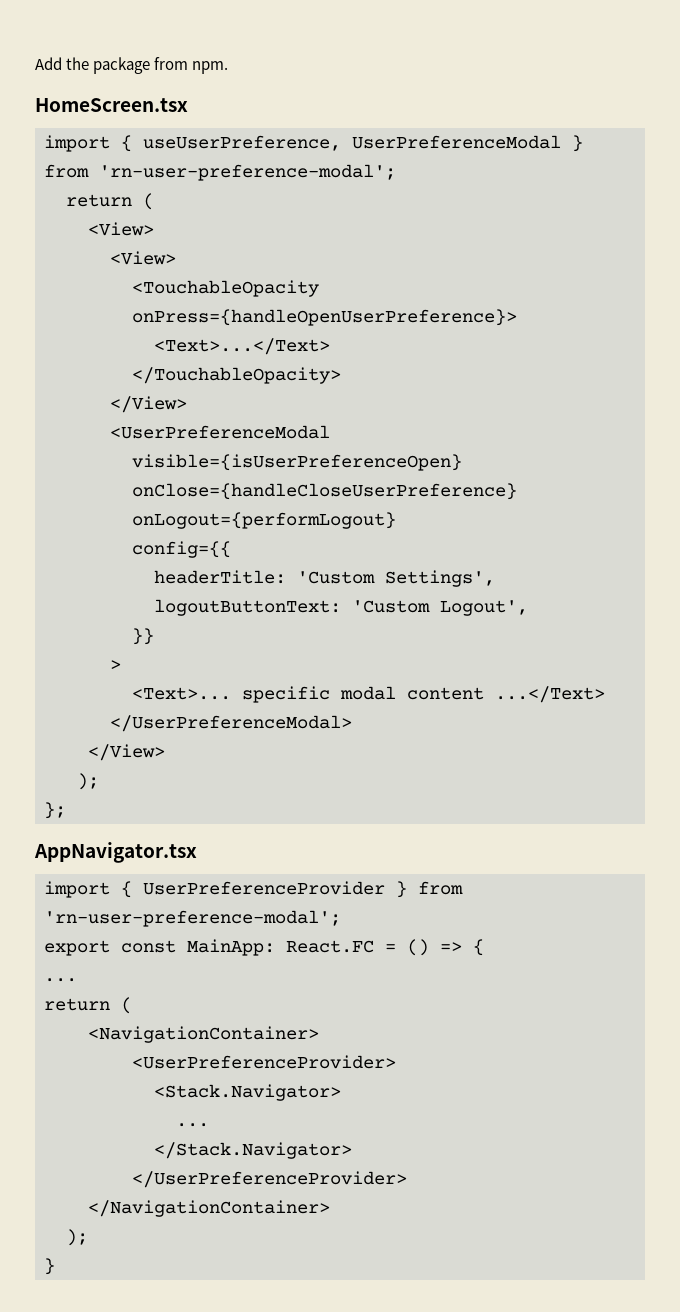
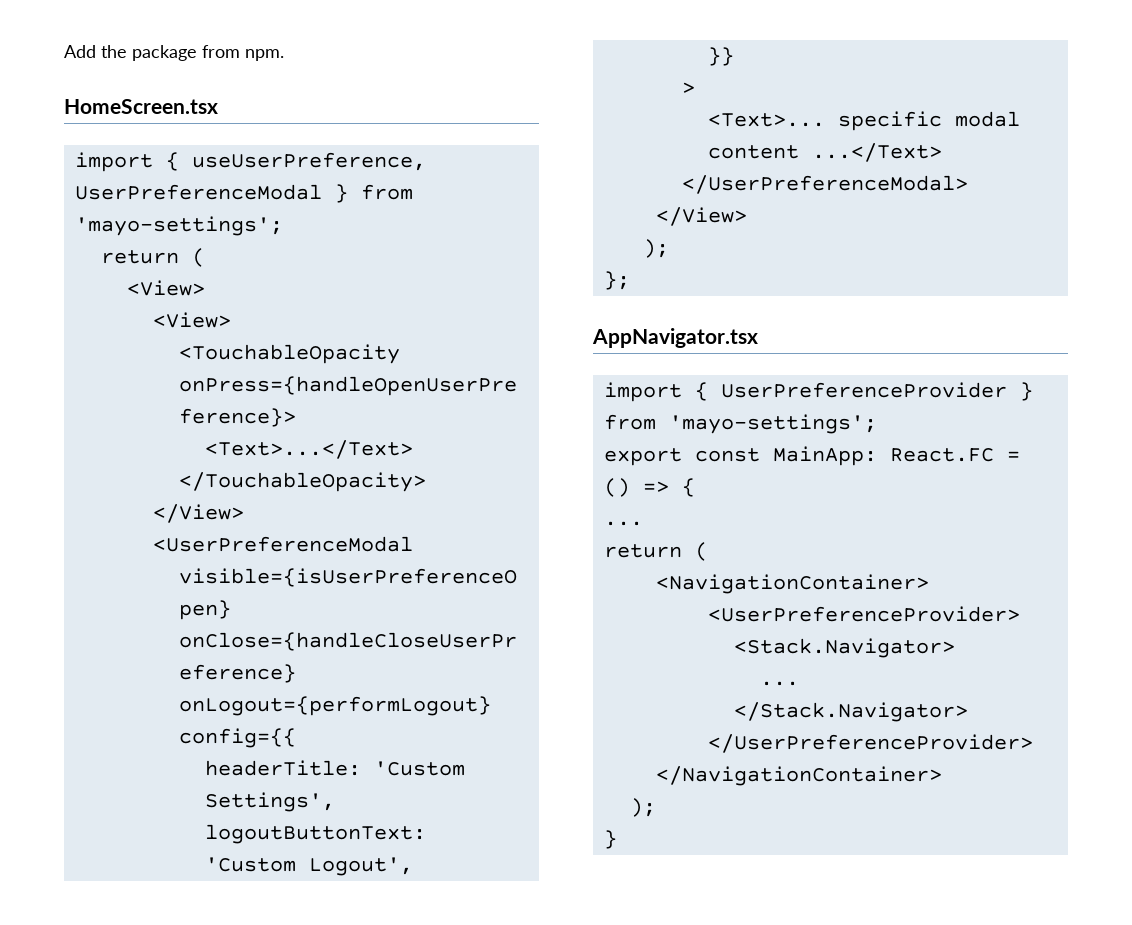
- import { useUserPreference, UserPreferenceModal } from 'rn-user-preference-modal';
+ import { useUserPreference, UserPreferenceModal } from 'mayo-settings';
- import { UserPreferenceProvider } from 'rn-user-preference-modal';
+ import { UserPreferenceProvider } from 'mayo-settings';

